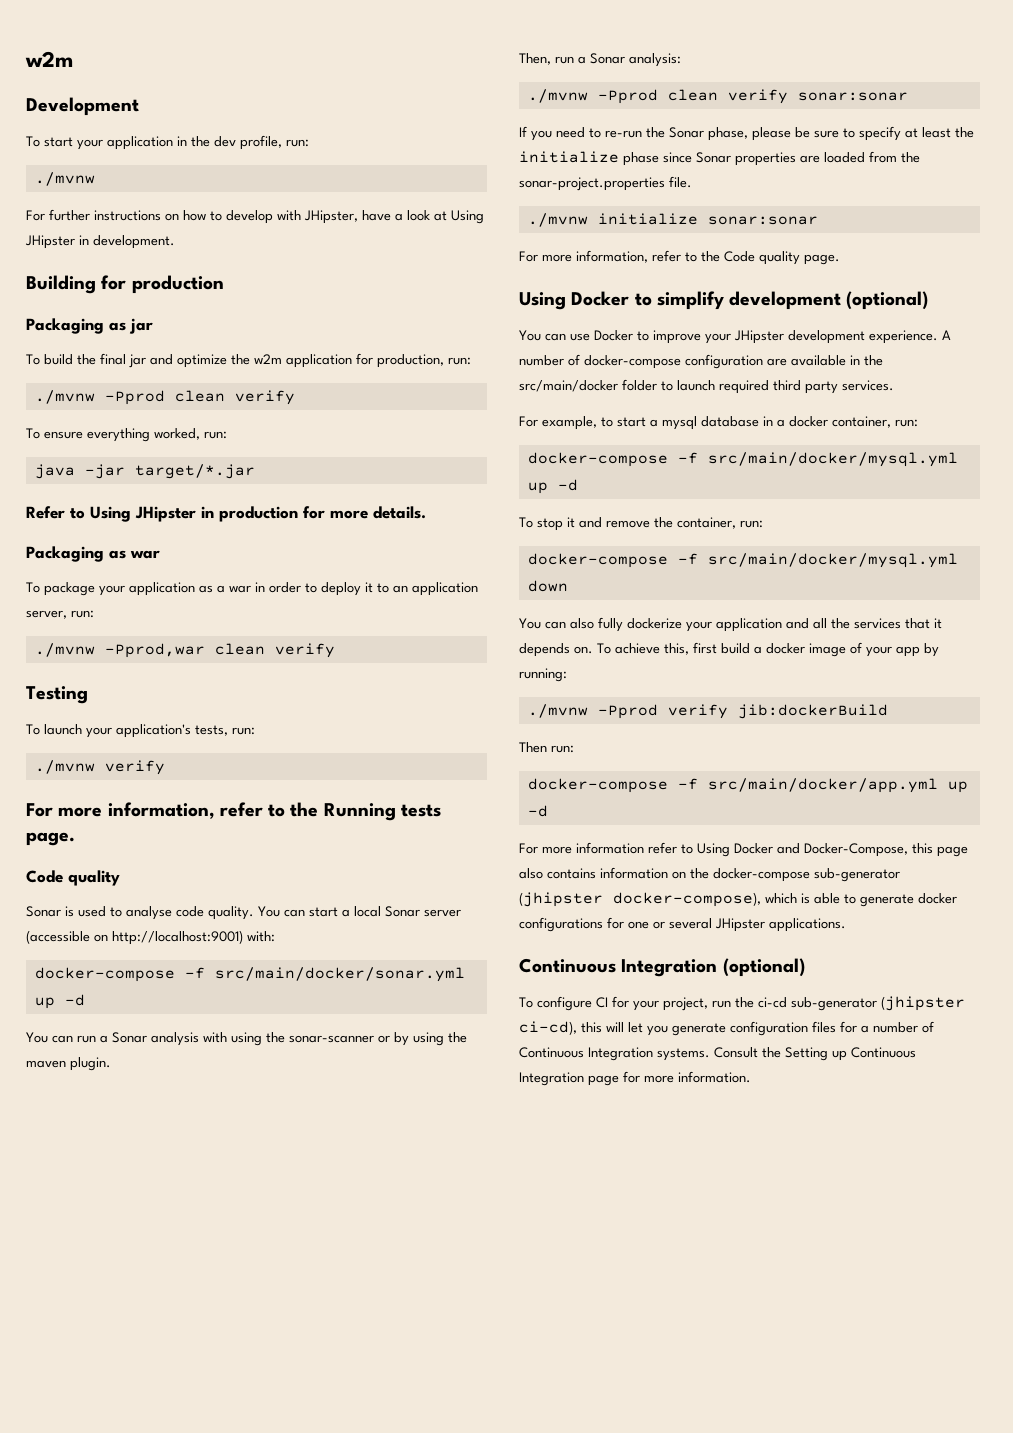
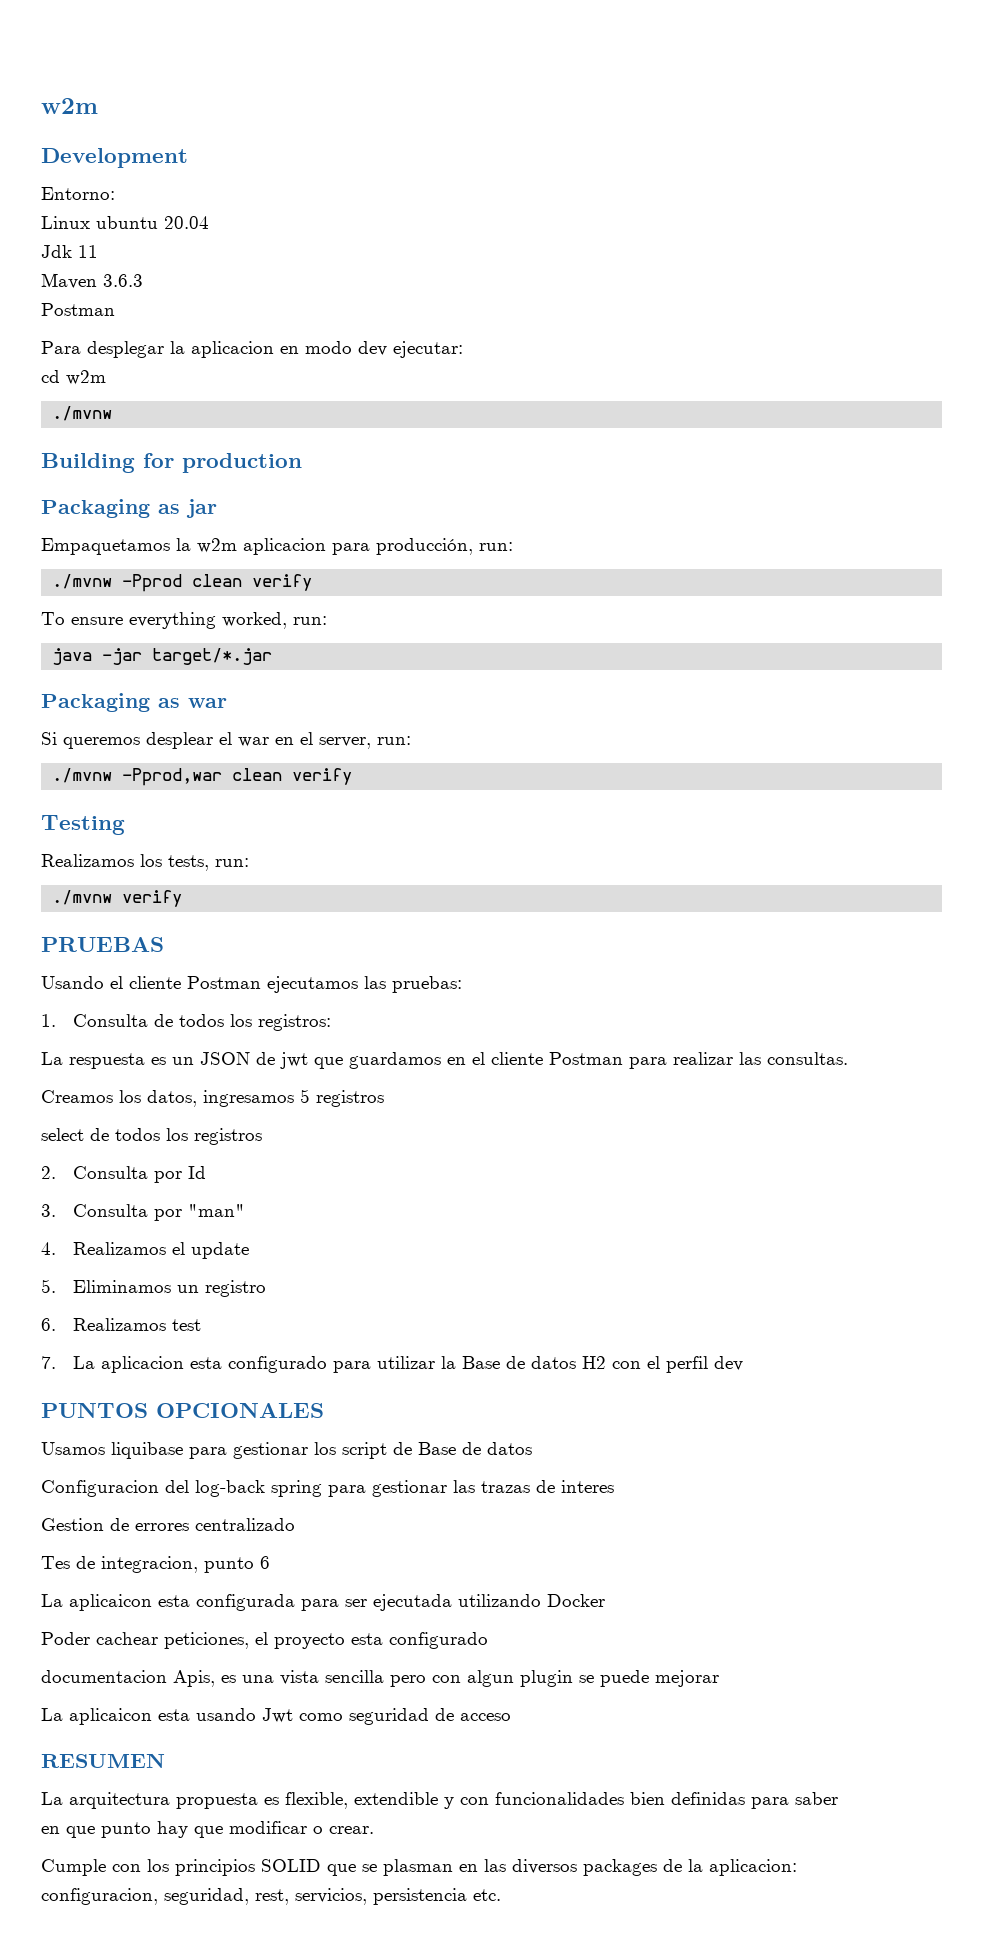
- To start your application in the dev profile, run:
+ Entorno:
+ Linux ubuntu 20.04
+ Jdk 11
+ Maven 3.6.3
+ Postman
+ Para desplegar la aplicacion en modo dev ejecutar:
+ cd w2m
  ./mvnw
- For further instructions on how to develop with JHipster, have a look at Using JHipster in development.
- To build the final jar and optimize the w2m application for production, run:
+ Empaquetamos la w2m aplicacion para producción, run:
- Refer to Using JHipster in production for more details.
  Packaging as war
- To package your application as a war in order to deploy it to an application server, run:
+ Si queremos desplear el war en el server, run:
- To launch your application's tests, run:
+ Realizamos los tests, run:
- For more information, refer to the Running tests page.
- Code quality
- Sonar is used to analyse code quality. You can start a local Sonar server (accessible on http://localhost:9001) with:
- docker-compose -f src/main/docker/sonar.yml up -d
- You can run a Sonar analysis with using the sonar-scanner or by using the maven plugin.
- Then, run a Sonar analysis:
- ./mvnw -Pprod clean verify sonar:sonar
- If you need to re-run the Sonar phase, please be sure to specify at least the initialize phase since Sonar properties are loaded from the sonar-project.properties file.
- ./mvnw initialize sonar:sonar
- For more information, refer to the Code quality page.
- Using Docker to simplify development (optional)
- You can use Docker to improve your JHipster development experience. A number of docker-compose configuration are available in the src/main/docker folder to launch required third party services.
- For example, to start a mysql database in a docker container, run:
- docker-compose -f src/main/docker/mysql.yml up -d
- To stop it and remove the container, run:
- docker-compose -f src/main/docker/mysql.yml down
- You can also fully dockerize your application and all the services that it depends on. To achieve this, first build a docker image of your app by running:
- ./mvnw -Pprod verify jib:dockerBuild
- Then run:
- docker-compose -f src/main/docker/app.yml up -d
- For more information refer to Using Docker and Docker-Compose, this page also contains information on the docker-compose sub-generator (jhipster docker-compose), which is able to generate docker configurations for one or several JHipster applications.
- Continuous Integration (optional)
- To configure CI for your project, run the ci-cd sub-generator (jhipster ci-cd), this will let you generate configuration files for a number of Continuous Integration systems. Consult the Setting up Continuous Integration page for more information.
+ PRUEBAS
+ Usando el cliente Postman ejecutamos las pruebas:
+ 1. Consulta de todos los registros:
+ La respuesta es un JSON de jwt que guardamos en el cliente Postman para realizar las consultas.
+ Creamos los datos, ingresamos 5 registros
+ select de todos los registros
+ 2. Consulta por Id
+ 3. Consulta por "man"
+ 4. Realizamos el update
+ 5. Eliminamos un registro
+ 6. Realizamos test
+ 7. La aplicacion esta configurado para utilizar la Base de datos H2 con el perfil dev
+ PUNTOS OPCIONALES
+ Usamos liquibase para gestionar los script de Base de datos
+ Configuracion del log-back spring para gestionar las trazas de interes
+ Gestion de errores centralizado
+ Tes de integracion, punto 6
+ La aplicaicon esta configurada para ser ejecutada utilizando Docker
+ Poder cachear peticiones, el proyecto esta configurado
+ documentacion Apis, es una vista sencilla pero con algun plugin se puede mejorar
+ La aplicaicon esta usando Jwt como seguridad de acceso
+ RESUMEN
+ La arquitectura propuesta es flexible, extendible y con funcionalidades bien definidas para saber
+ en que punto hay que modificar o crear.
+ Cumple con los principios SOLID que se plasman en las diversos packages de la aplicacion:
+ configuracion, seguridad, rest, servicios, persistencia etc.

